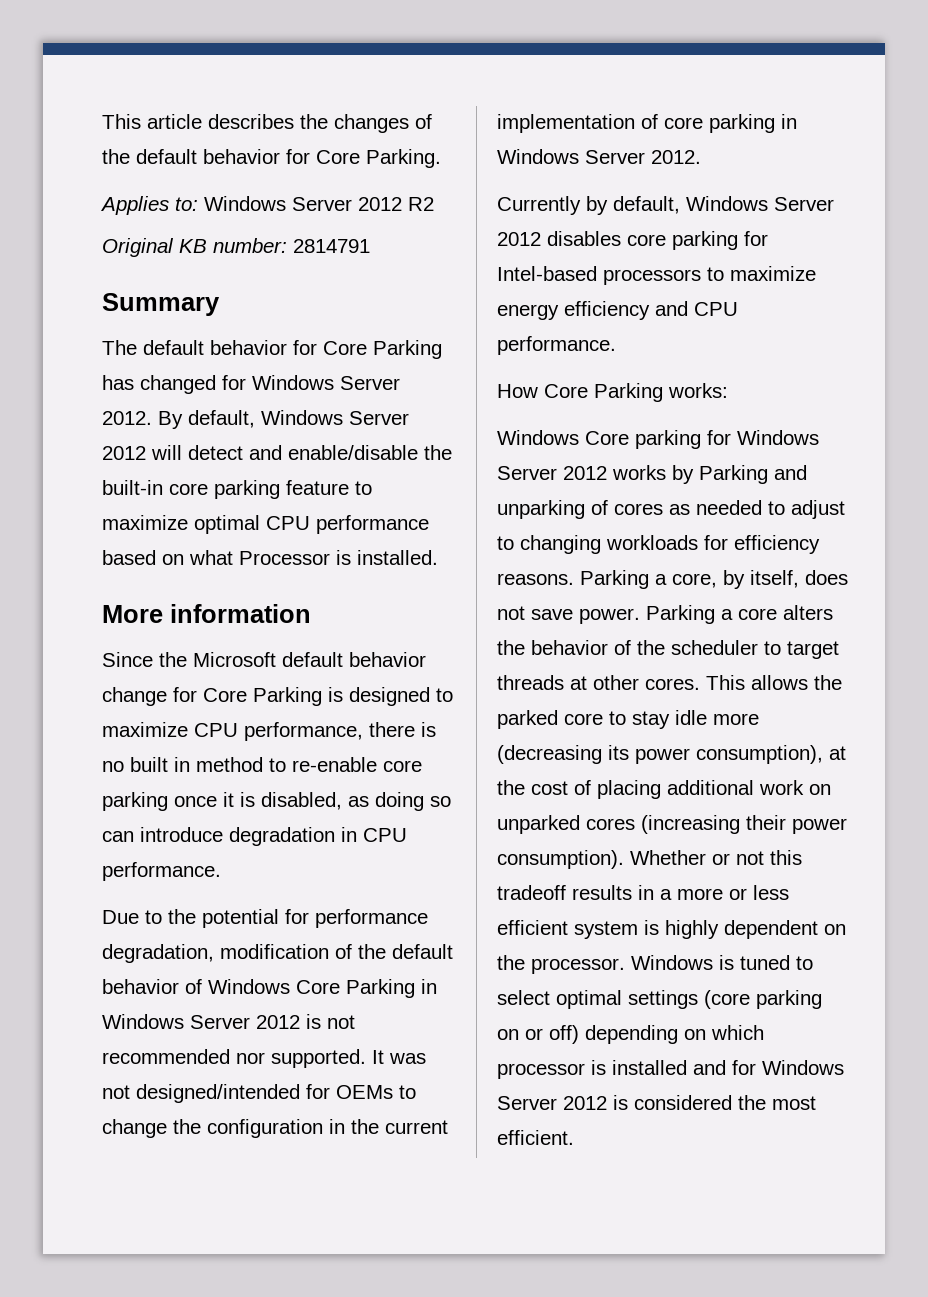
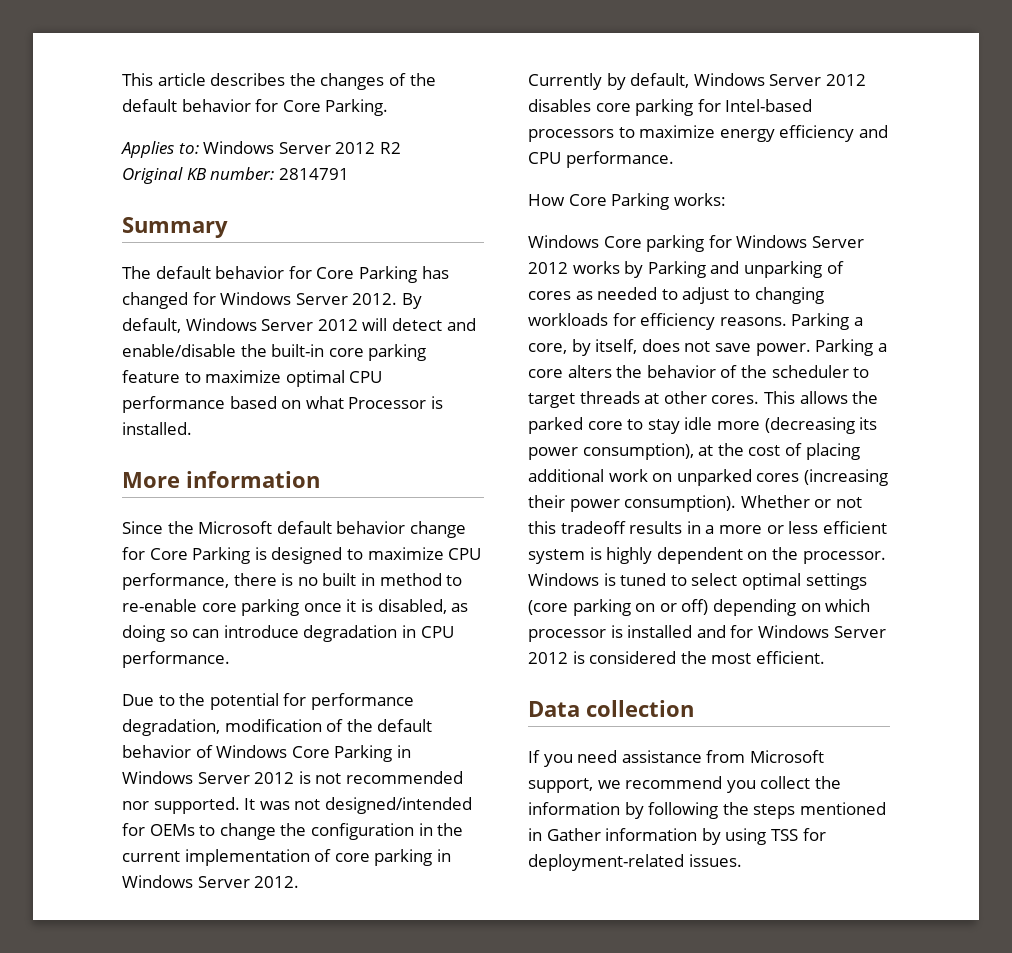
+ Data collection
+ If you need assistance from Microsoft support, we recommend you collect the information by following the steps mentioned in Gather information by using TSS for deployment-related issues.

